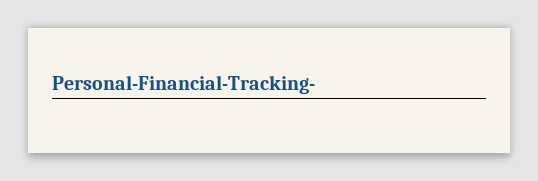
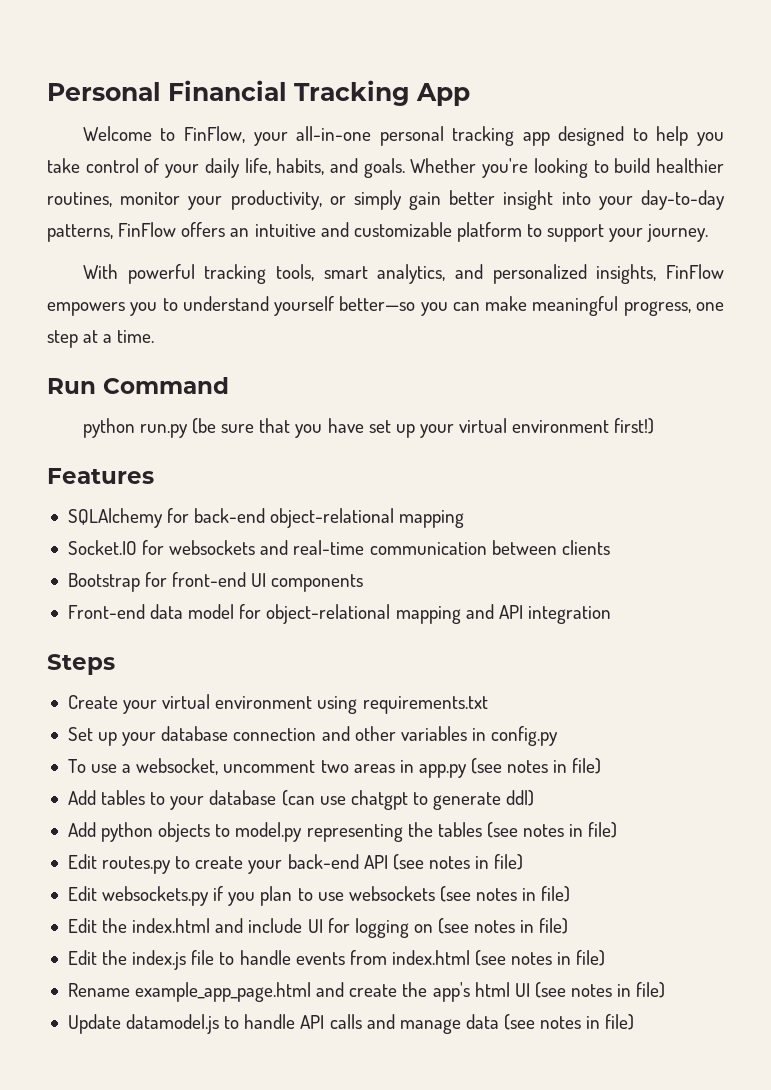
- Personal-Financial-Tracking-
+ Personal Financial Tracking App
+ Welcome to FinFlow, your all-in-one personal tracking app designed to help you take control of your daily life, habits, and goals. Whether you're looking to build healthier routines, monitor your productivity, or simply gain better insight into your day-to-day patterns, FinFlow offers an intuitive and customizable platform to support your journey.
+ With powerful tracking tools, smart analytics, and personalized insights, FinFlow empowers you to understand yourself better—so you can make meaningful progress, one step at a time.
+ Run Command
+ python run.py (be sure that you have set up your virtual environment first!)
+ Features
+ SQLAlchemy for back-end object-relational mapping
+ Socket.IO for websockets and real-time communication between clients
+ Bootstrap for front-end UI components
+ Front-end data model for object-relational mapping and API integration
+ Steps
+ Create your virtual environment using requirements.txt
+ Set up your database connection and other variables in config.py
+ To use a websocket, uncomment two areas in app.py (see notes in file)
+ Add tables to your database (can use chatgpt to generate ddl)
+ Add python objects to model.py representing the tables (see notes in file)
+ Edit routes.py to create your back-end API (see notes in file)
+ Edit websockets.py if you plan to use websockets (see notes in file)
+ Edit the index.html and include UI for logging on (see notes in file)
+ Edit the index.js file to handle events from index.html (see notes in file)
+ Rename example_app_page.html and create the app's html UI (see notes in file)
+ Update datamodel.js to handle API calls and manage data (see notes in file)

